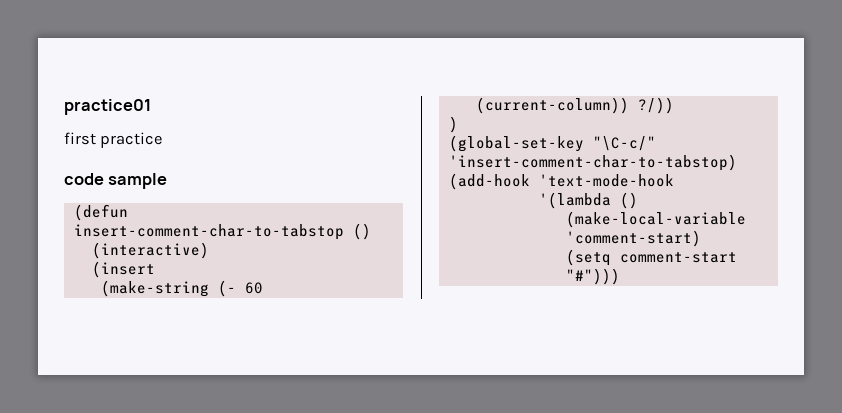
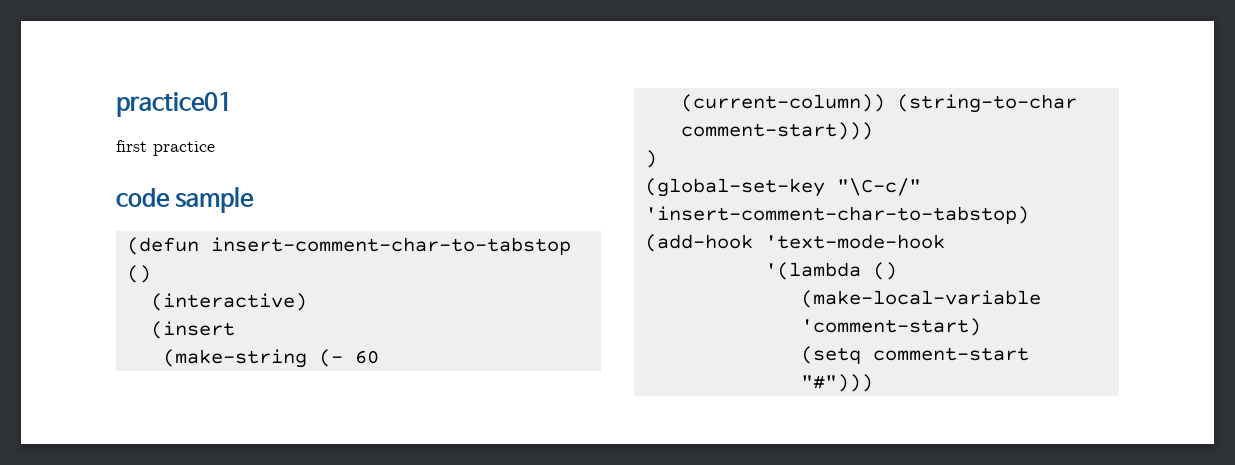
- (make-string (- 60 (current-column)) ?/))
+ (make-string (- 60 (current-column)) (string-to-char comment-start)))

